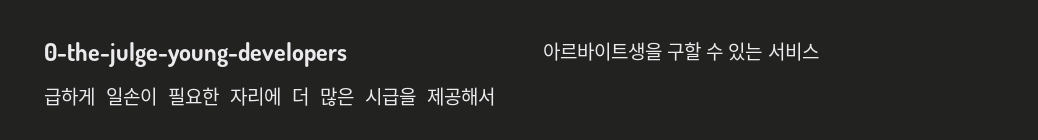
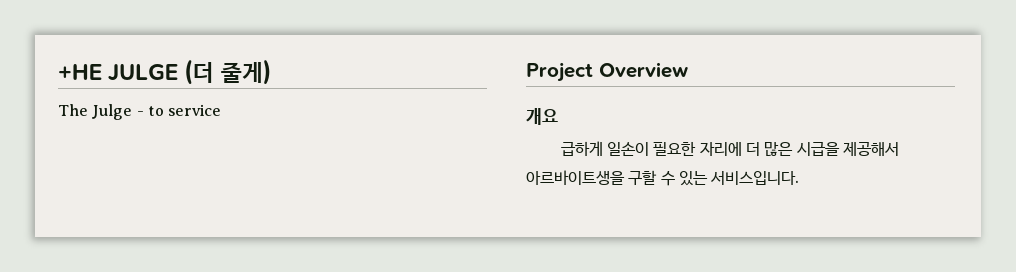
- 0-the-julge-young-developers
+ +HE JULGE (더 줄게)
+ The Julge - to service
+ Project Overview
+ 개요
- 급하게 일손이 필요한 자리에 더 많은 시급을 제공해서 아르바이트생을 구할 수 있는 서비스
+ 급하게 일손이 필요한 자리에 더 많은 시급을 제공해서 아르바이트생을 구할 수 있는 서비스입니다.

